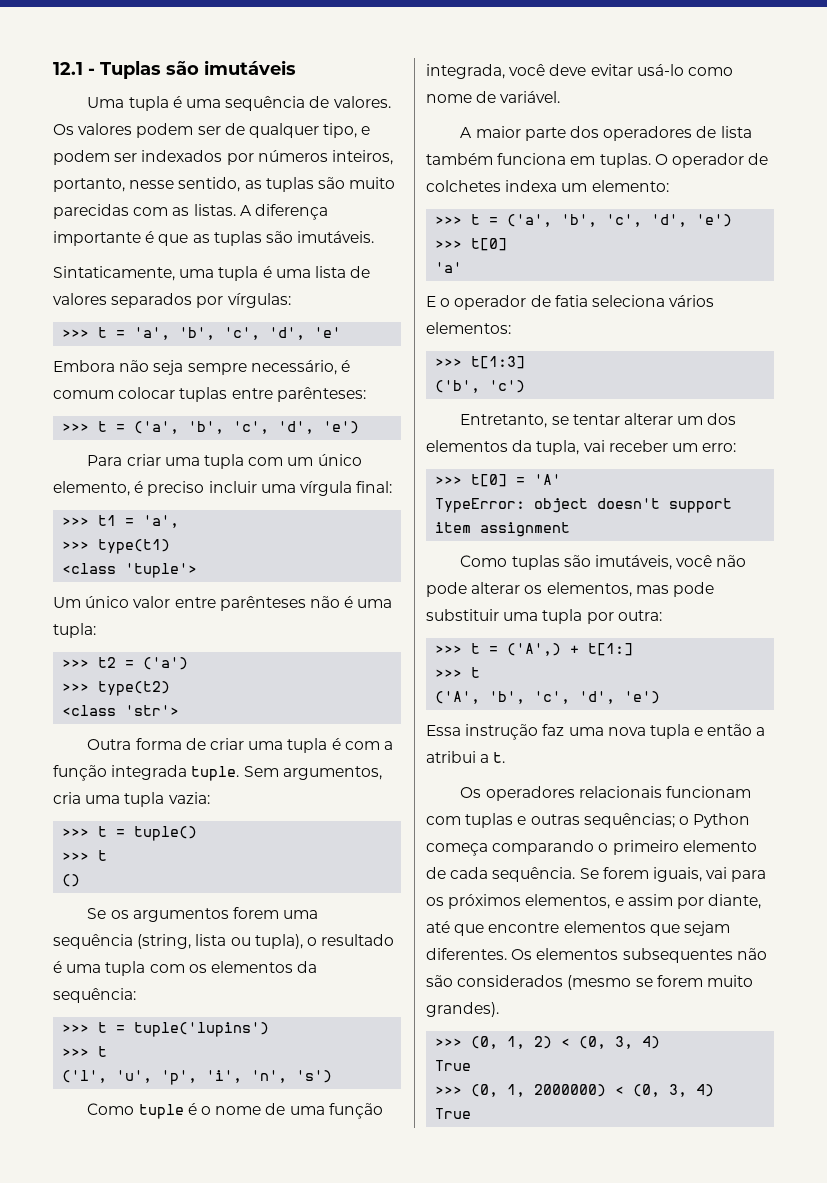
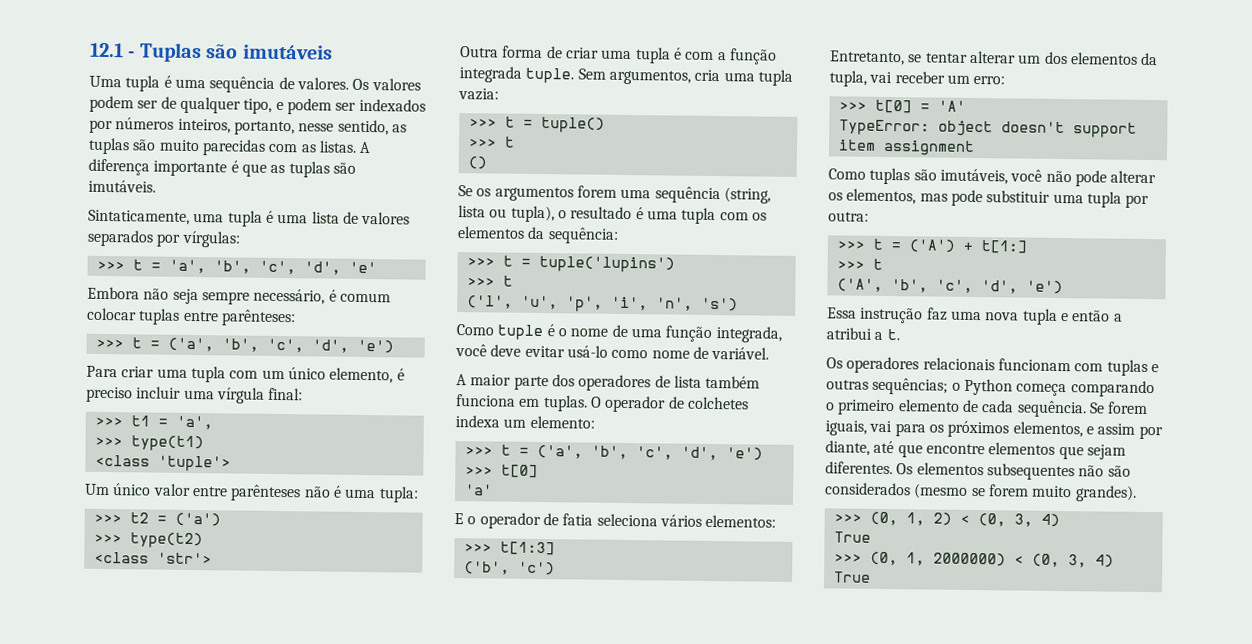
- >>> t = ('A',) + t[1:]
+ >>> t = ('A') + t[1:]

